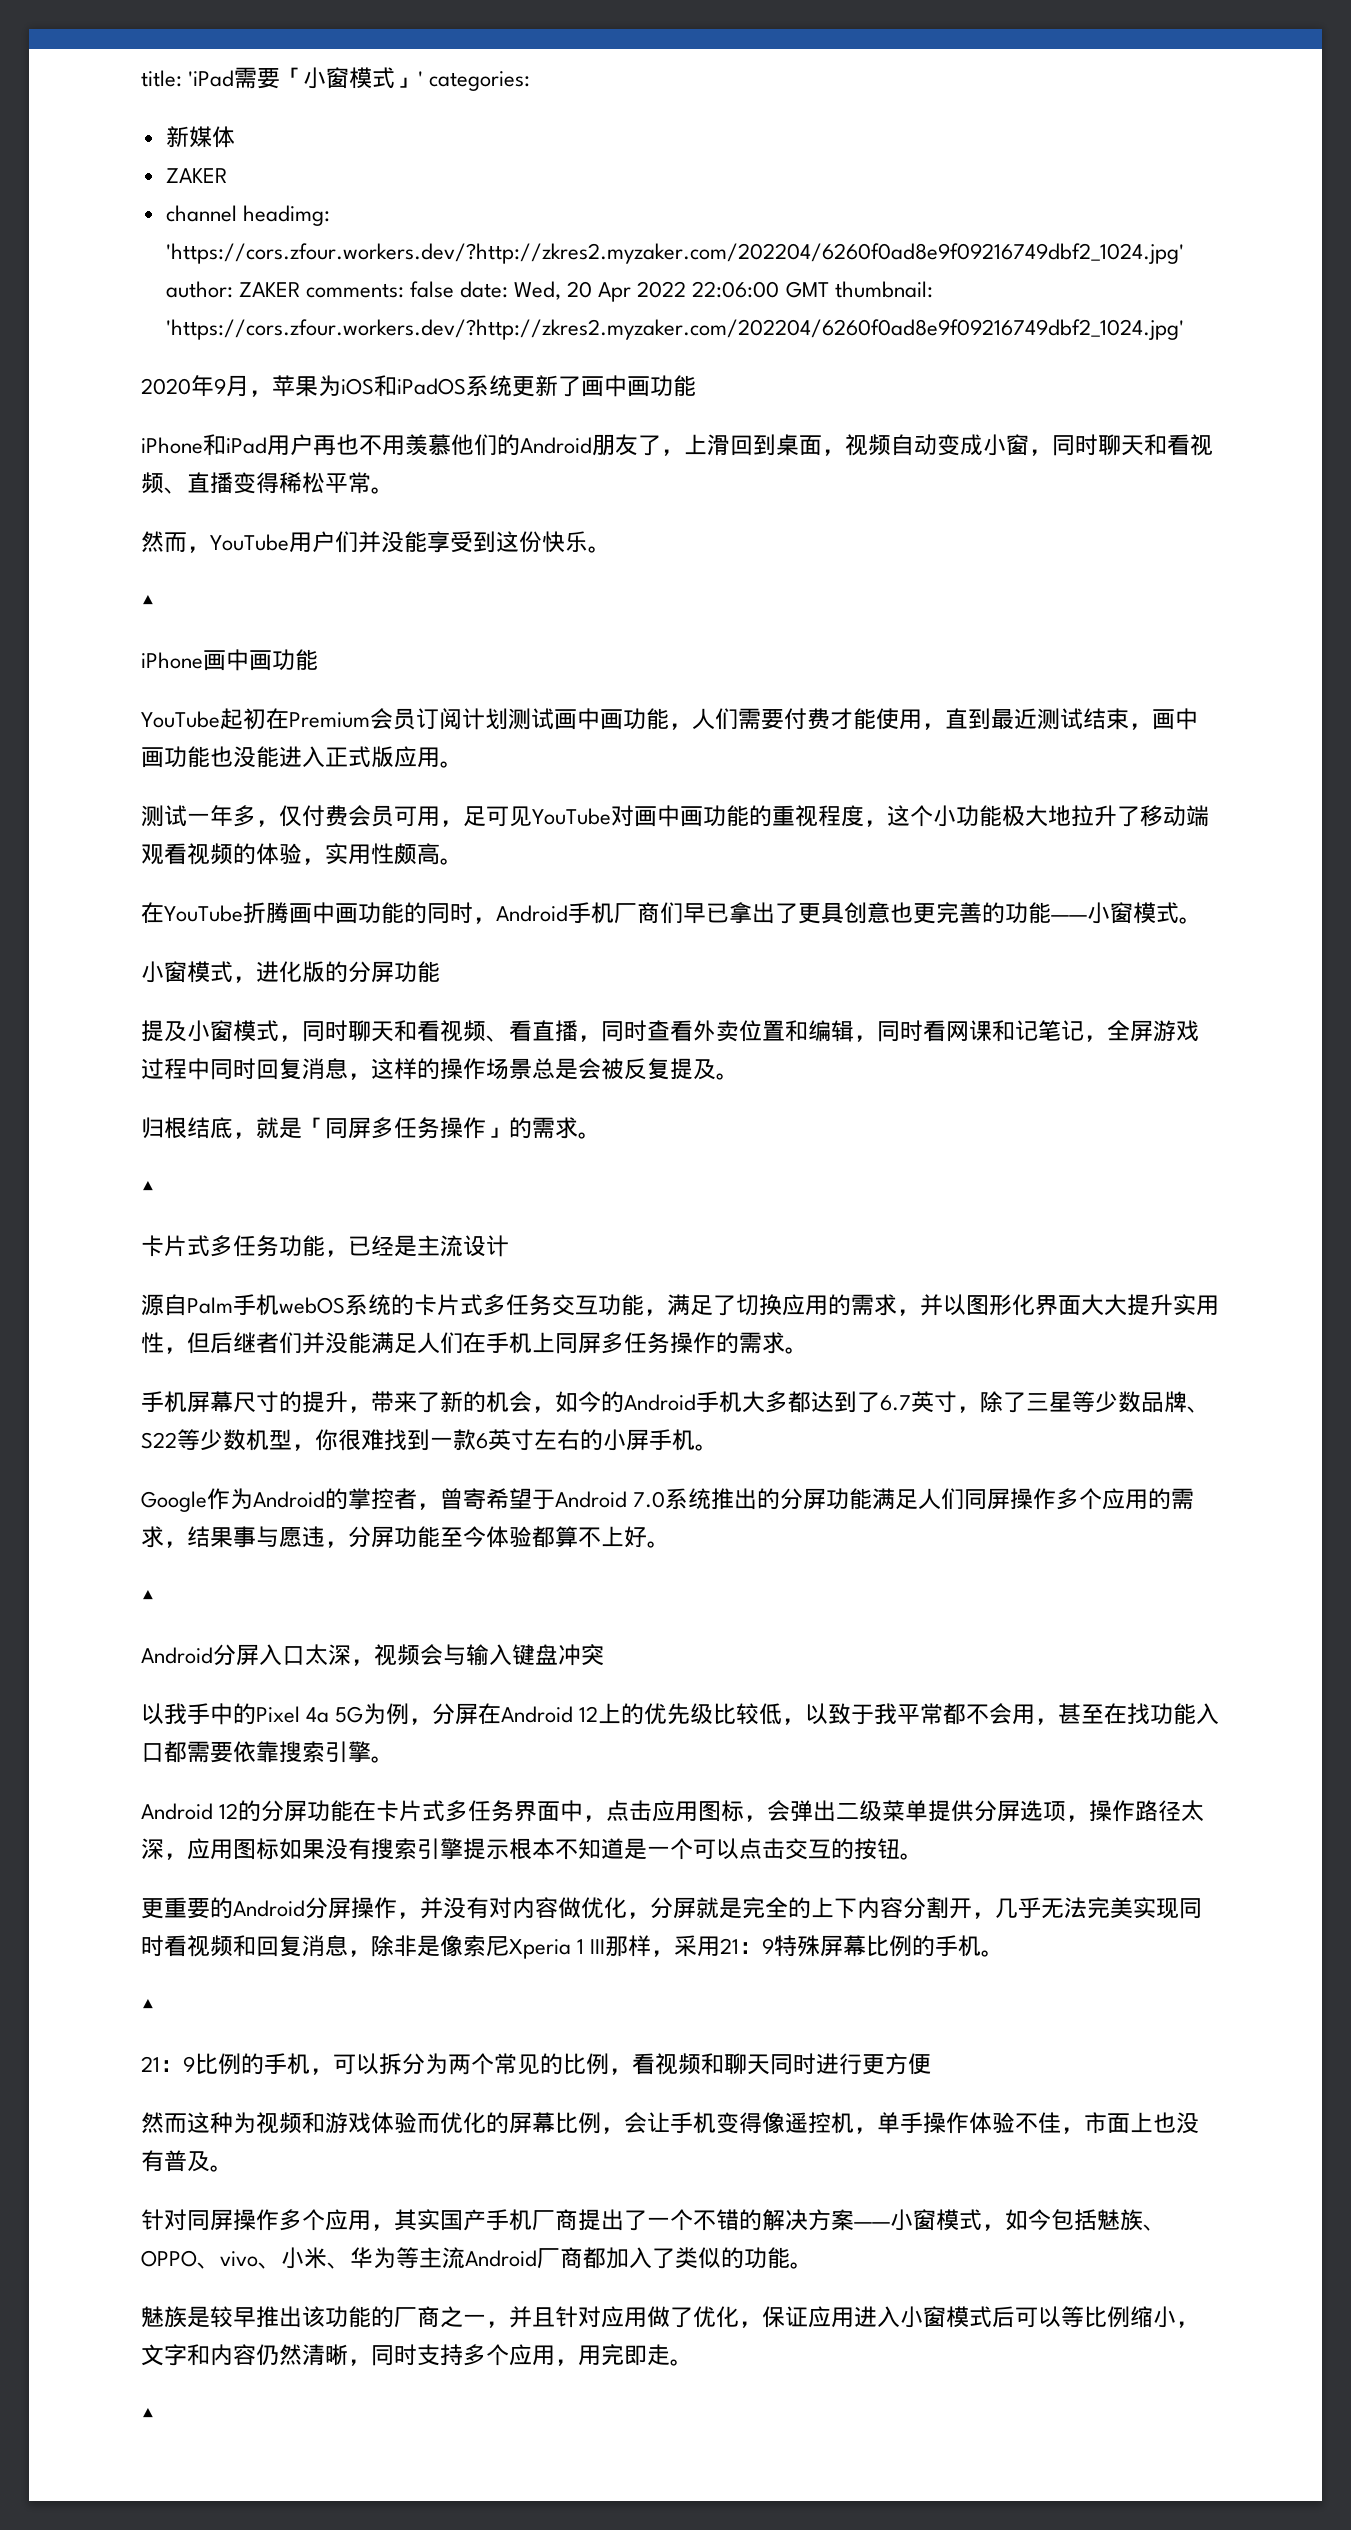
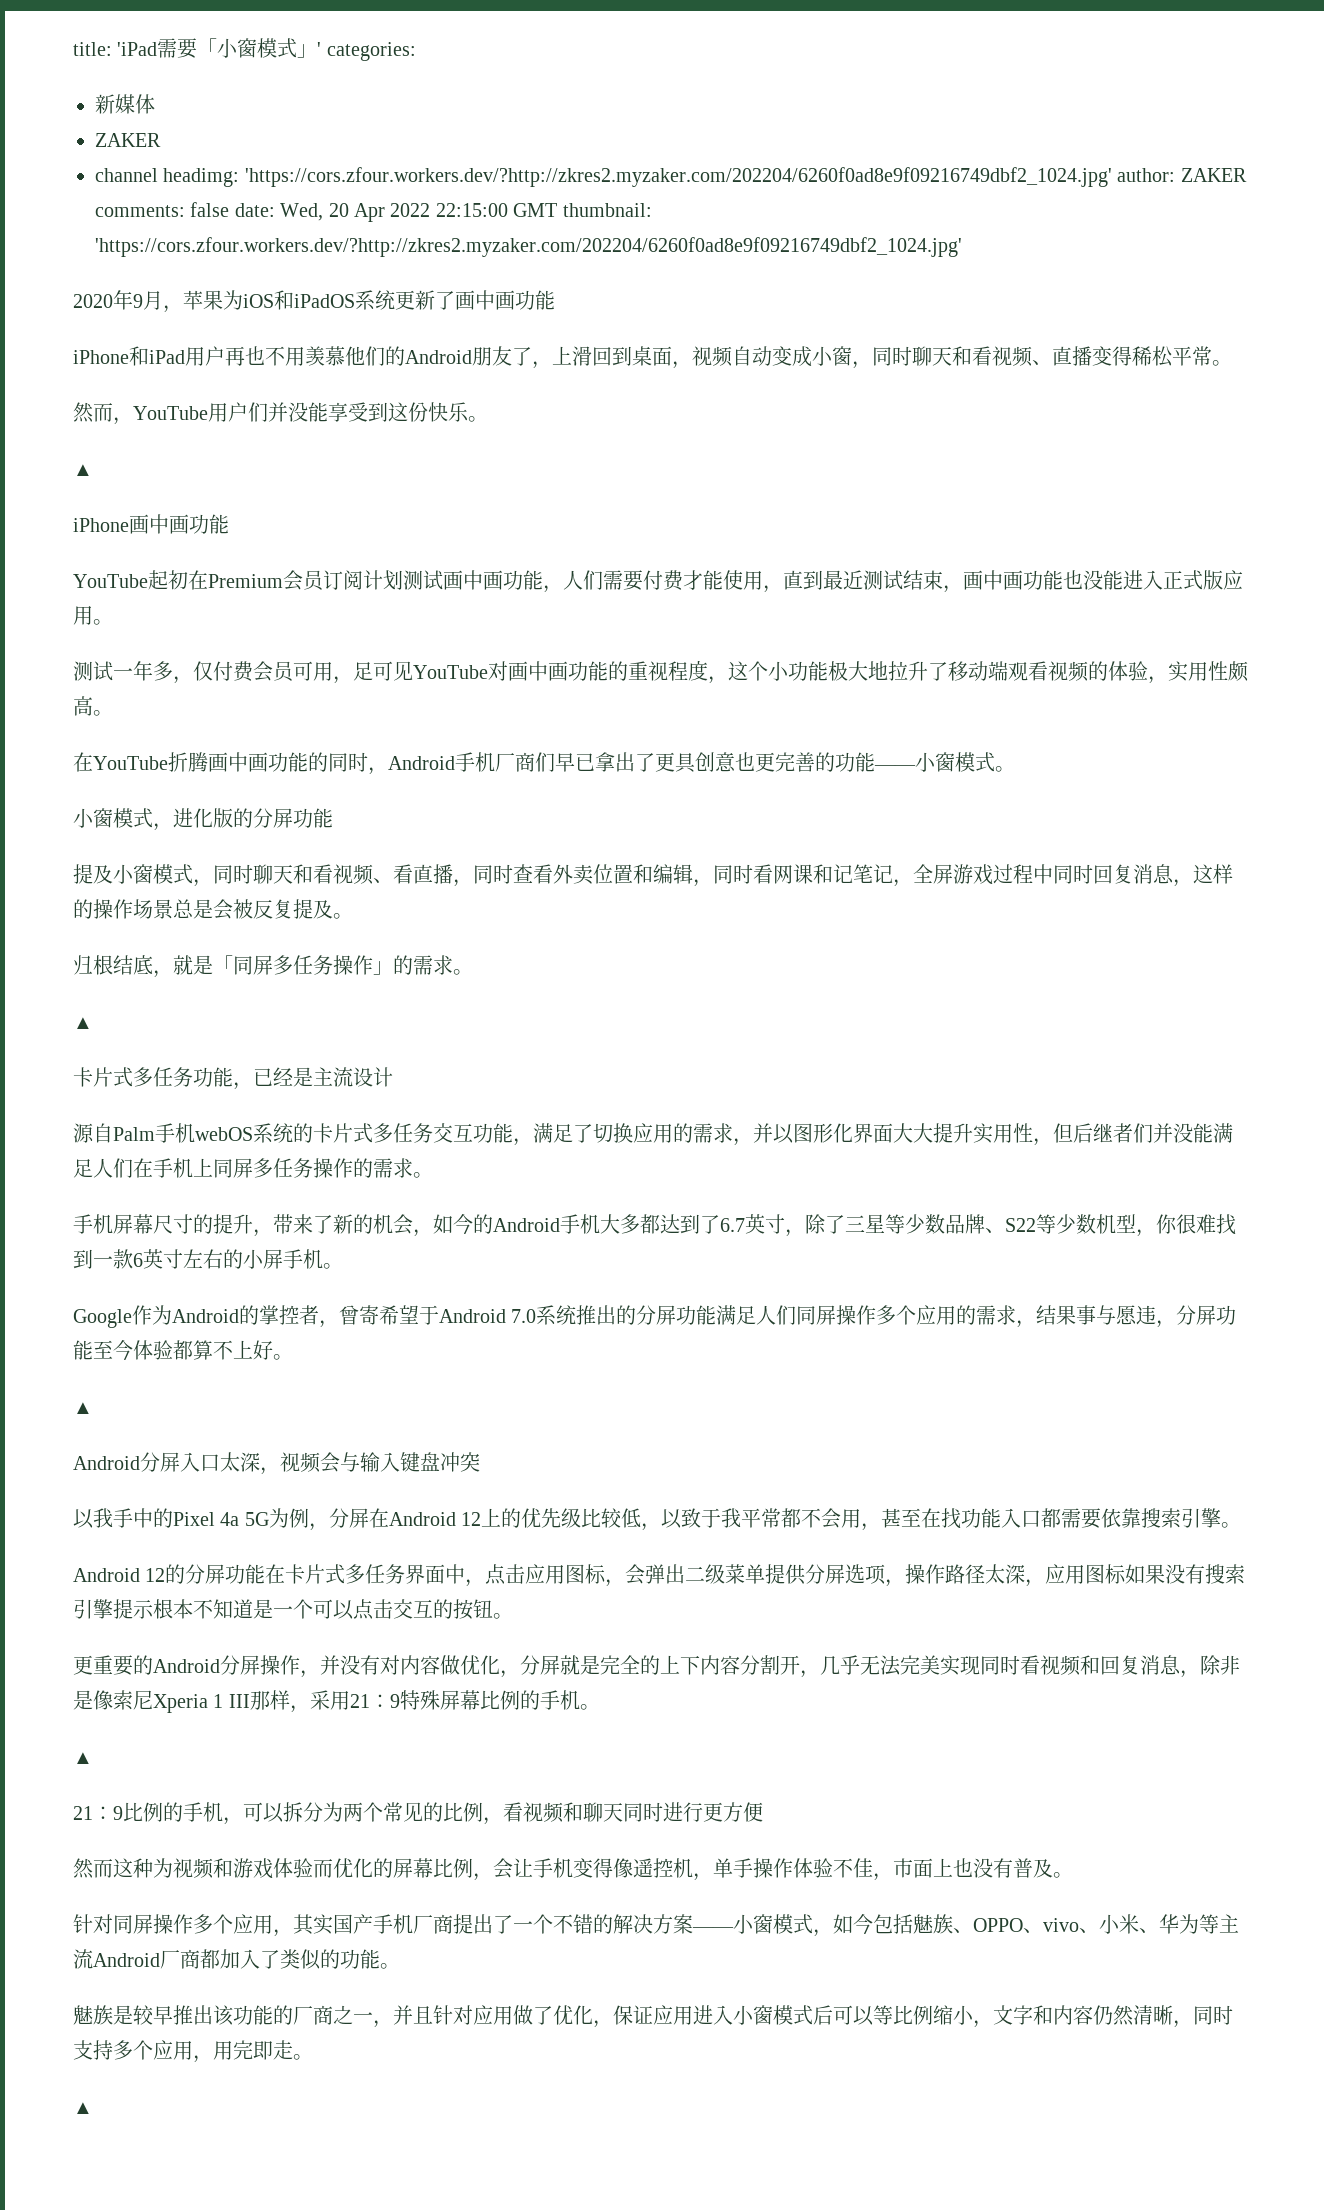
- channel headimg: 'https://cors.zfour.workers.dev/?http://zkres2.myzaker.com/202204/6260f0ad8e9f09216749dbf2_1024.jpg' author: ZAKER comments: false date: Wed, 20 Apr 2022 22:06:00 GMT thumbnail: 'https://cors.zfour.workers.dev/?http://zkres2.myzaker.com/202204/6260f0ad8e9f09216749dbf2_1024.jpg'
+ channel headimg: 'https://cors.zfour.workers.dev/?http://zkres2.myzaker.com/202204/6260f0ad8e9f09216749dbf2_1024.jpg' author: ZAKER comments: false date: Wed, 20 Apr 2022 22:15:00 GMT thumbnail: 'https://cors.zfour.workers.dev/?http://zkres2.myzaker.com/202204/6260f0ad8e9f09216749dbf2_1024.jpg'

